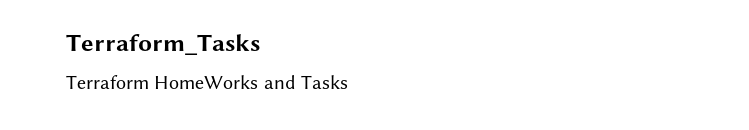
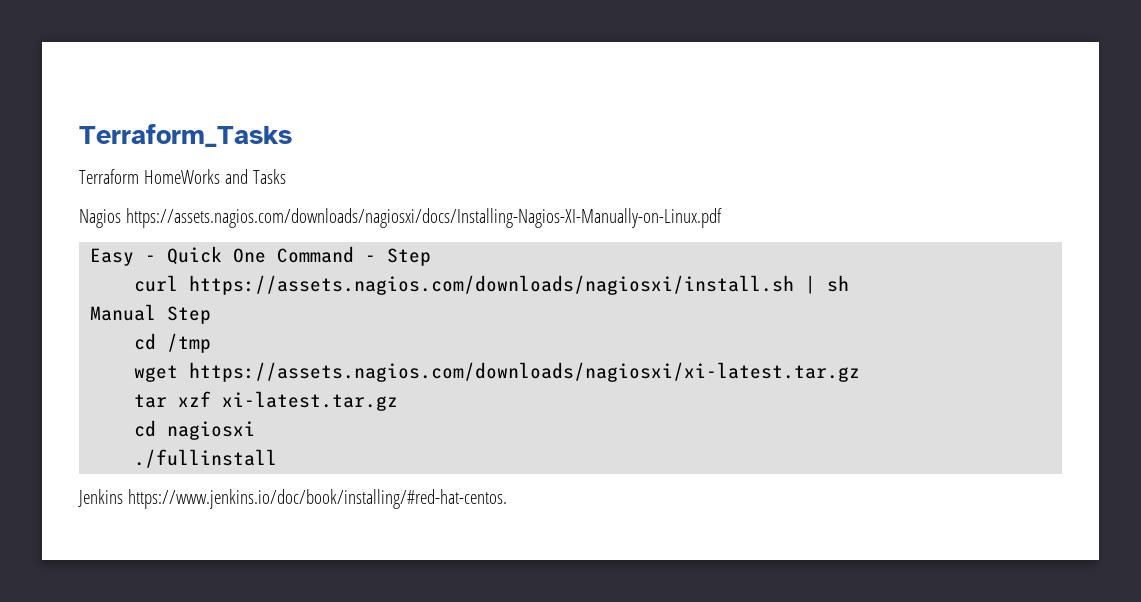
+ Nagios https://assets.nagios.com/downloads/nagiosxi/docs/Installing-Nagios-XI-Manually-on-Linux.pdf
+ Easy - Quick One Command - Step
+ curl https://assets.nagios.com/downloads/nagiosxi/install.sh | sh
+ Manual Step
+ cd /tmp
+ wget https://assets.nagios.com/downloads/nagiosxi/xi-latest.tar.gz
+ tar xzf xi-latest.tar.gz
+ cd nagiosxi
+ ./fullinstall
+ Jenkins https://www.jenkins.io/doc/book/installing/#red-hat-centos.

